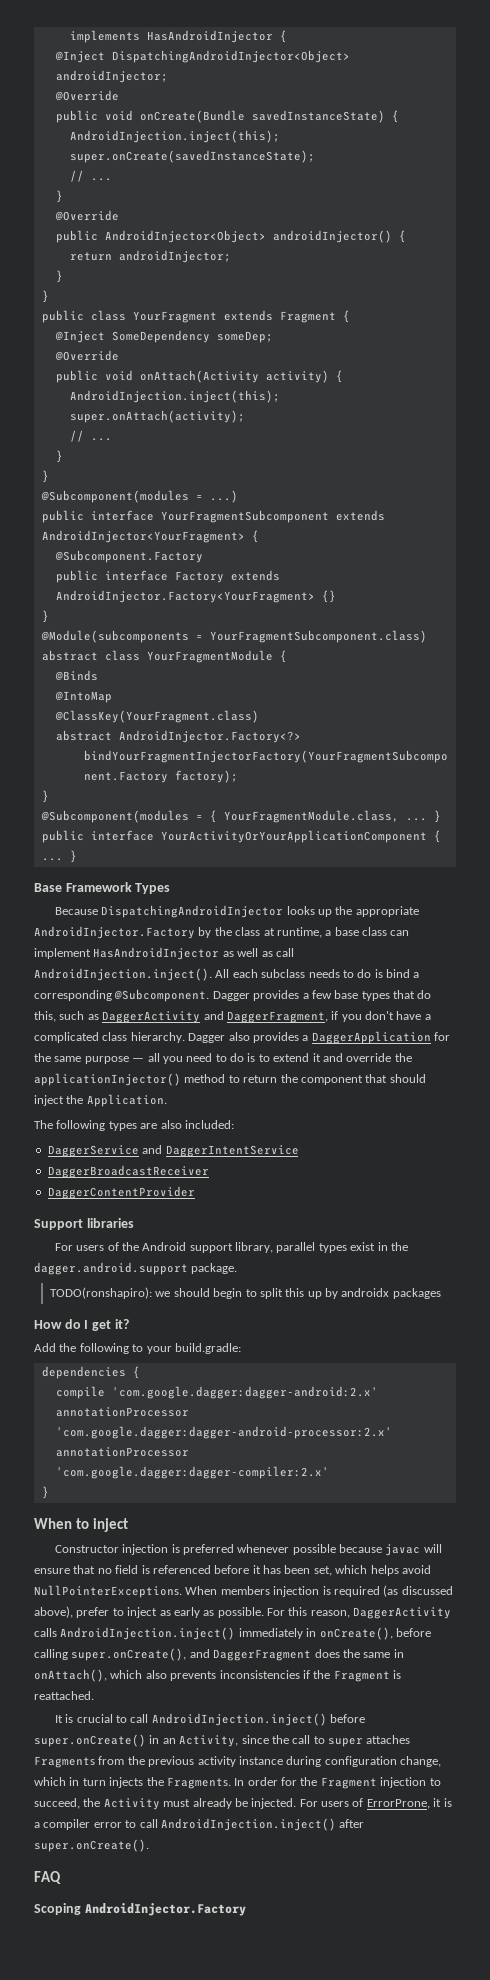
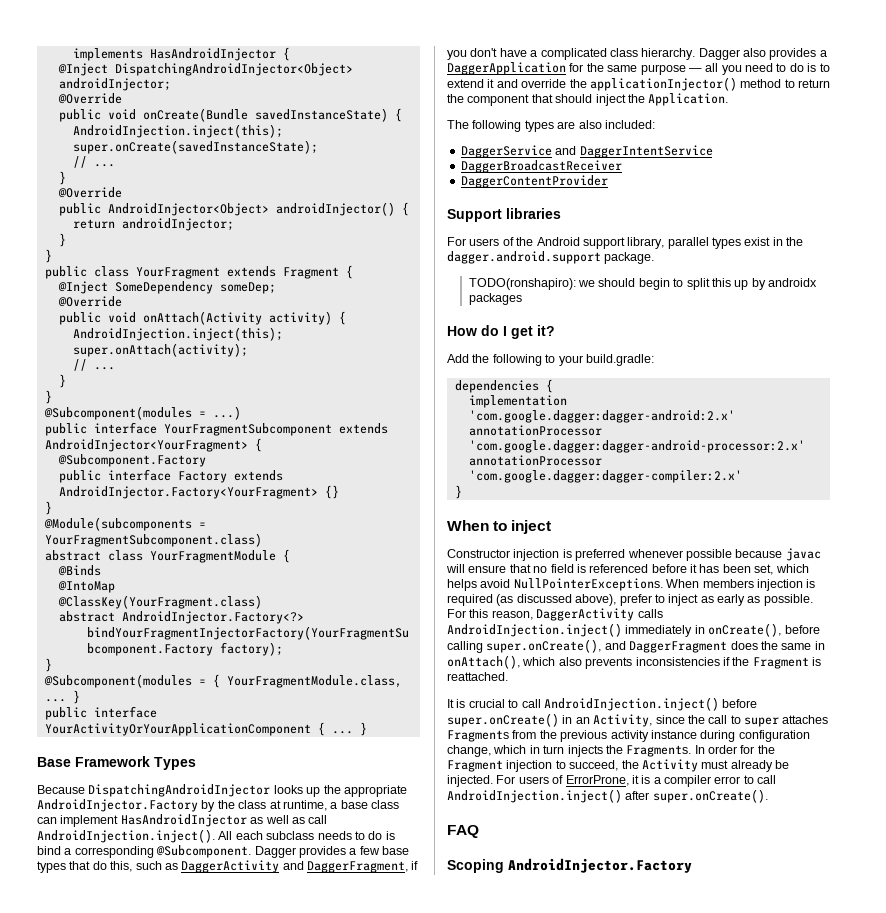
- compile 'com.google.dagger:dagger-android:2.x'
+ implementation 'com.google.dagger:dagger-android:2.x'

